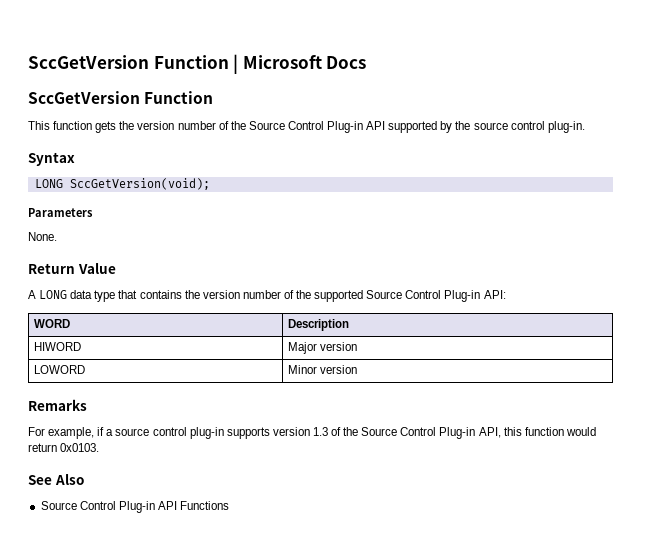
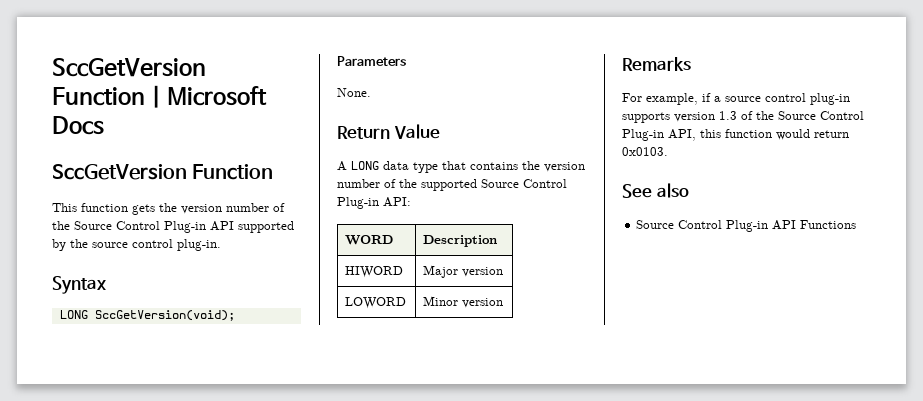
- See Also
+ See also

